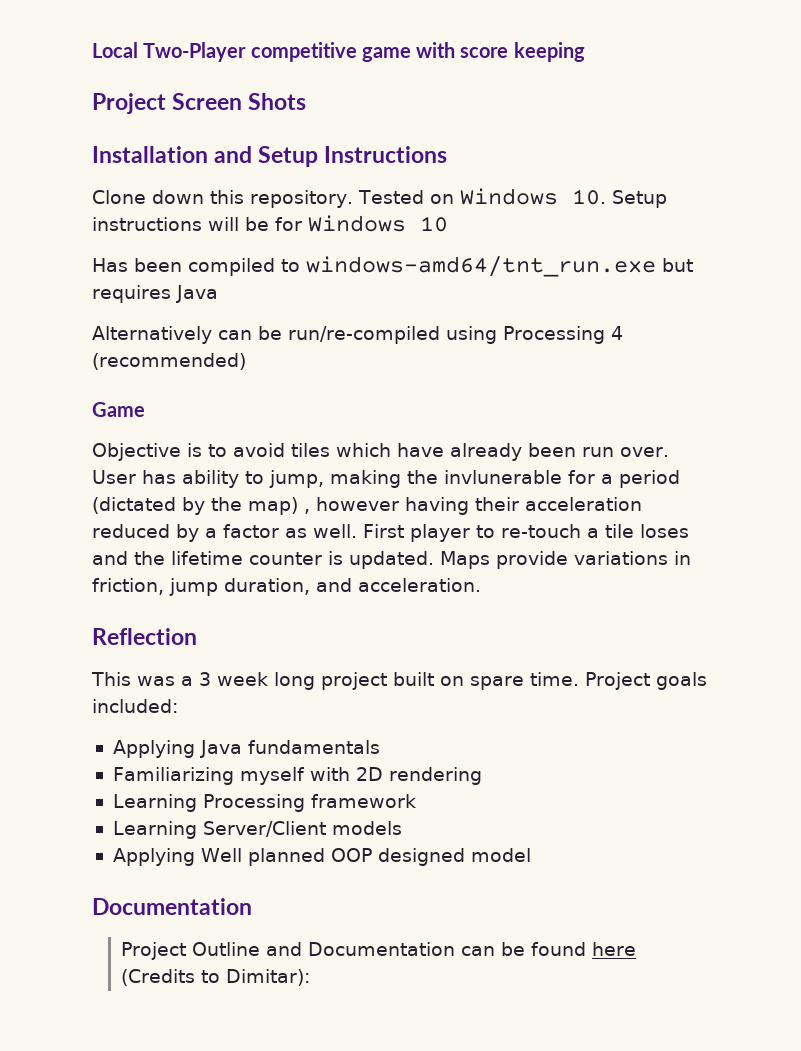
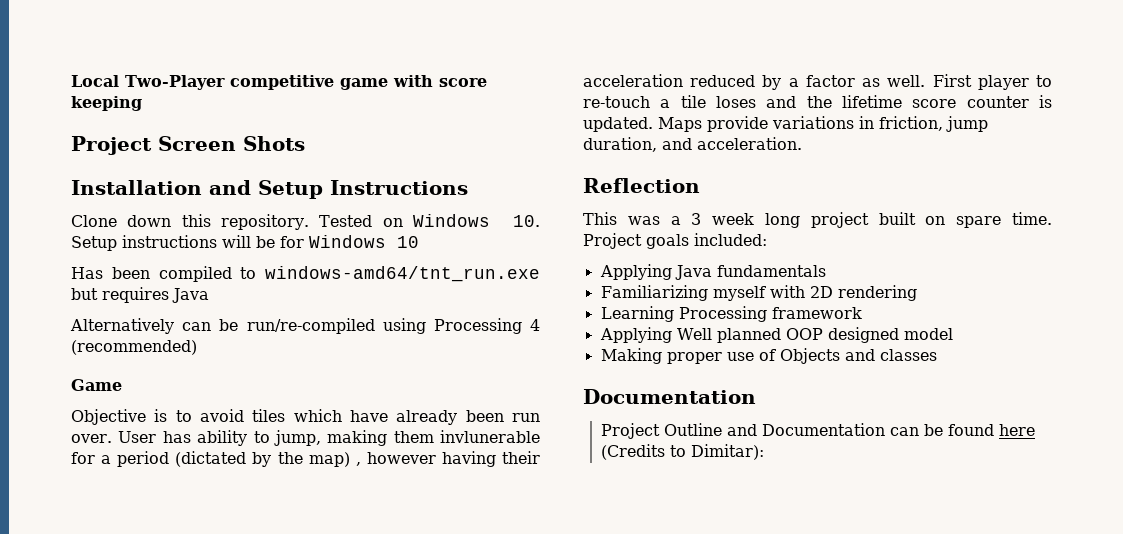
- User has ability to jump, making the invlunerable for a period (dictated by the map) , however having their acceleration reduced by a factor as well.
+ User has ability to jump, making them invlunerable for a period (dictated by the map) , however having their acceleration reduced by a factor as well.
- First player to re-touch a tile loses and the lifetime counter is updated.
+ First player to re-touch a tile loses and the lifetime score counter is updated.
- Learning Server/Client models
+ Making proper use of Objects and classes

